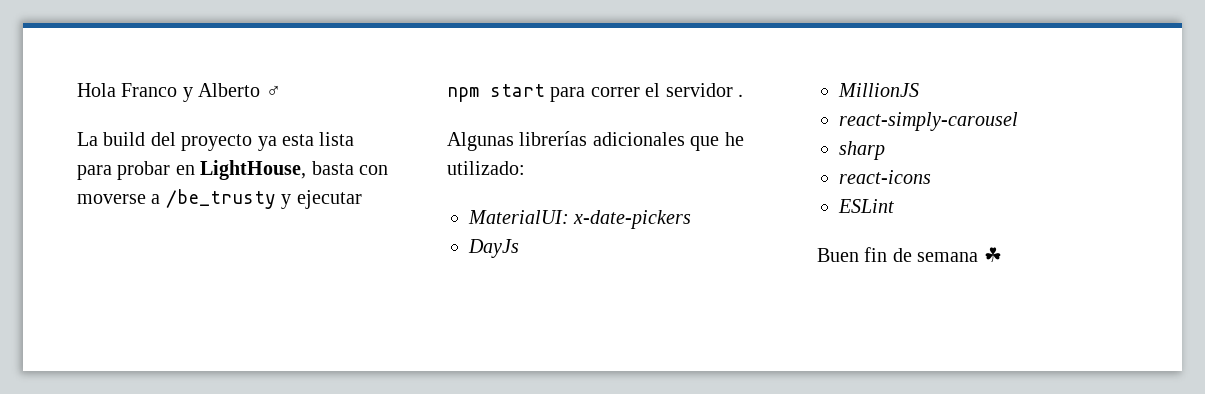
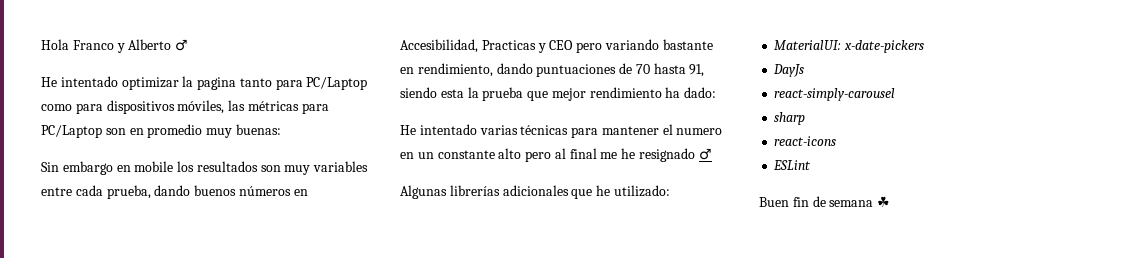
- La build del proyecto ya esta lista para probar en LightHouse, basta con moverse a /be_trusty y ejecutar npm start para correr el servidor .
+ He intentado optimizar la pagina tanto para PC/Laptop como para dispositivos móviles, las métricas para PC/Laptop son en promedio muy buenas:
+ Sin embargo en mobile los resultados son muy variables entre cada prueba, dando buenos números en Accesibilidad, Practicas y CEO pero variando bastante en rendimiento, dando puntuaciones de 70 hasta 91, siendo esta la prueba que mejor rendimiento ha dado:
+ He intentado varias técnicas para mantener el numero en un constante alto pero al final me he resignado ♂
- MillionJS

